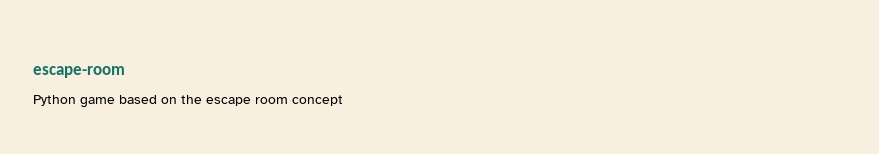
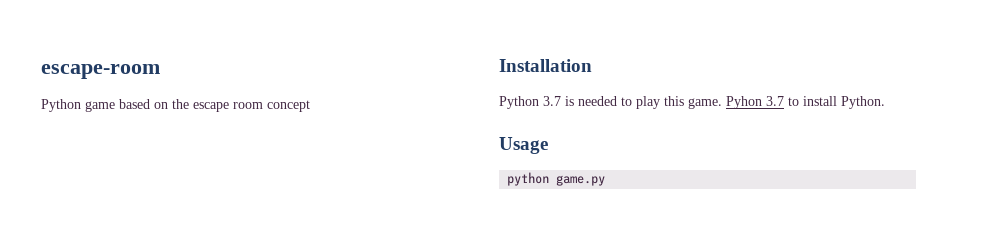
+ Installation
+ Python 3.7 is needed to play this game. Pyhon 3.7 to install Python.
+ Usage
+ python game.py

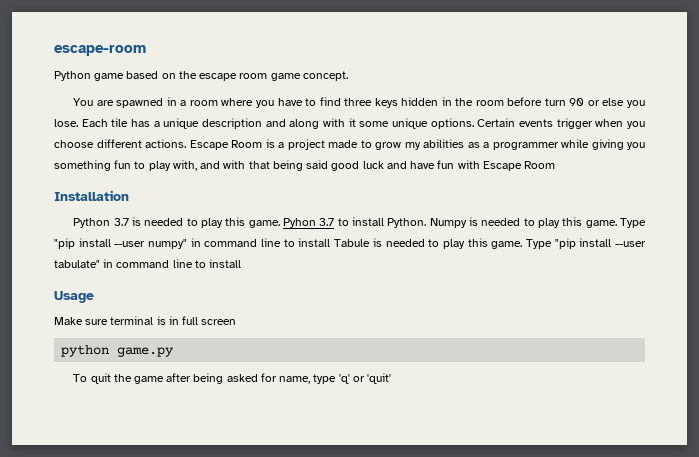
- Python game based on the escape room concept
+ Python game based on the escape room game concept.
+ You are spawned in a room where you have to find three keys hidden in the room before turn 90 or else you lose. Each tile has a unique description and along with it some unique options. Certain events trigger when you choose different actions. Escape Room is a project made to grow my abilities as a programmer while giving you something fun to play with, and with that being said good luck and have fun with Escape Room
- Pyhon 3.7 to install Python.
+ Pyhon 3.7 to install Python. Numpy is needed to play this game. Type "pip install --user numpy" in command line to install Tabule is needed to play this game. Type "pip install --user tabulate" in command line to install
  Usage
+ Make sure terminal is in full screen
  python game.py
+ To quit the game after being asked for name, type 'q' or 'quit'

